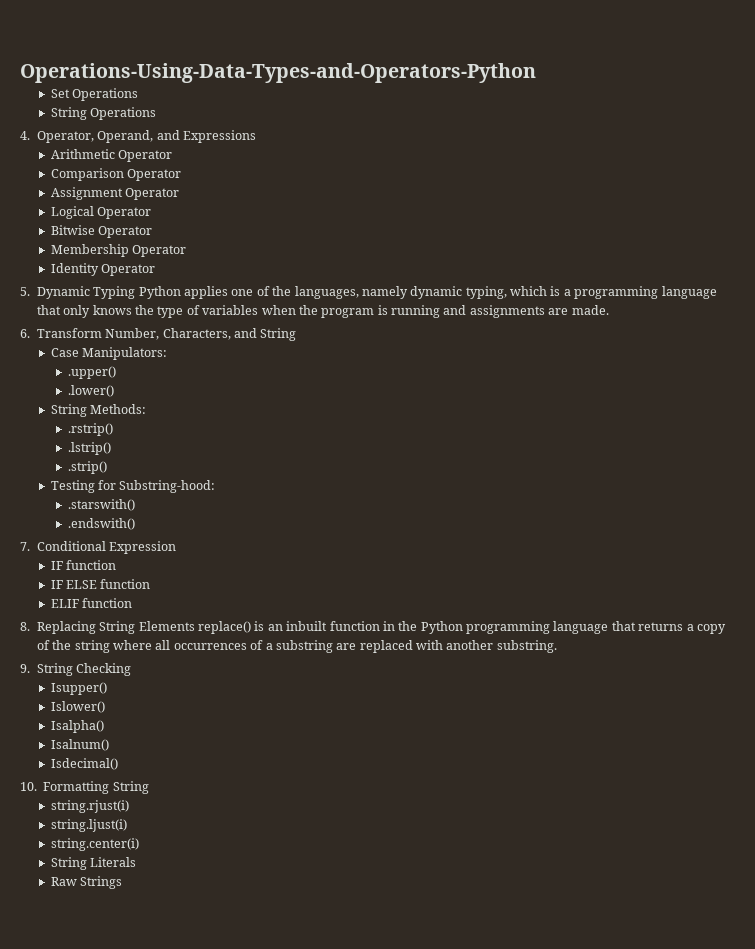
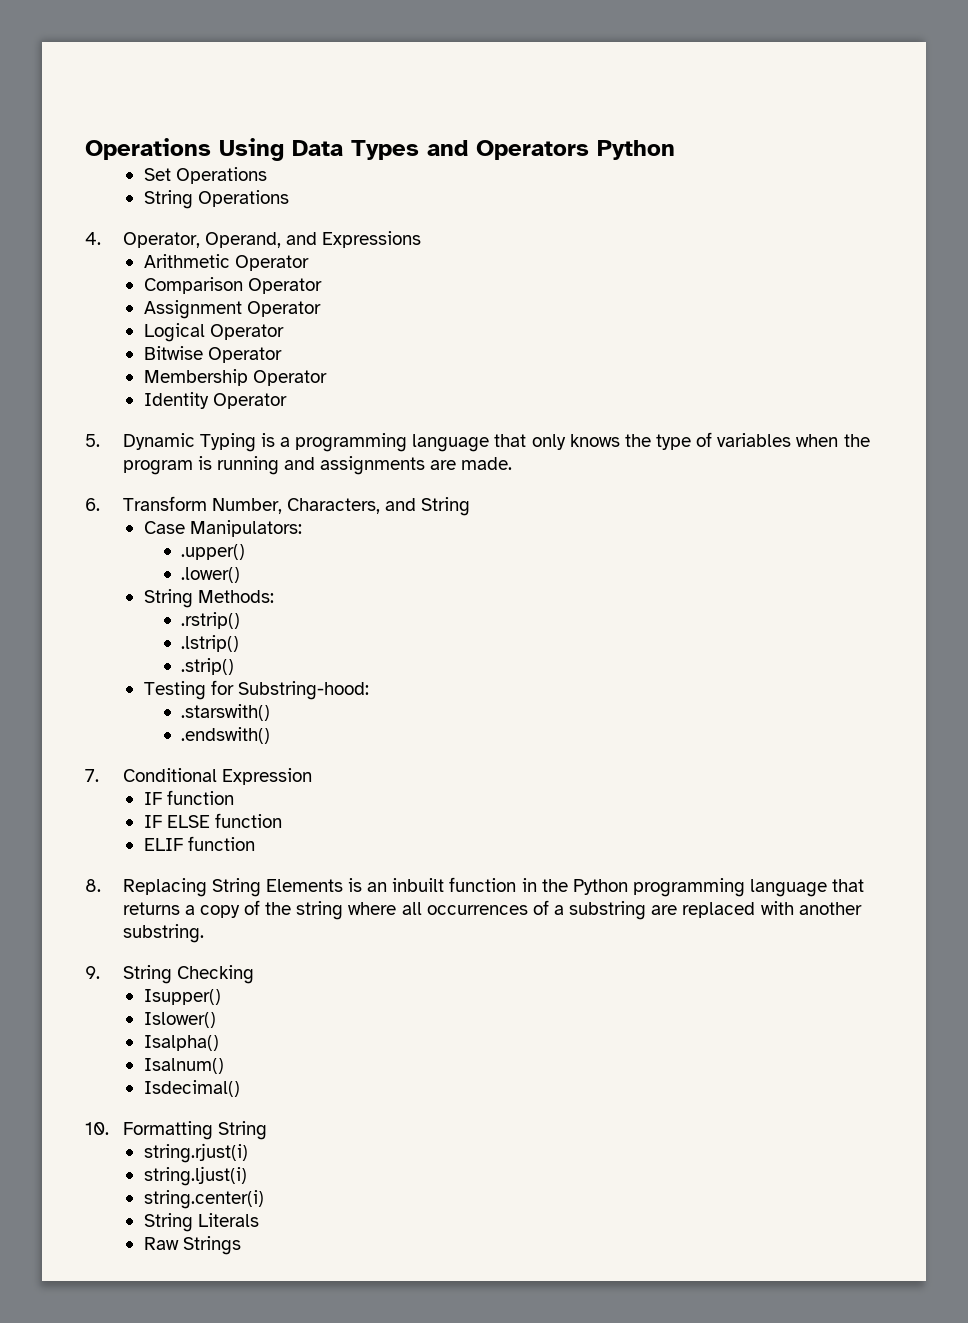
- Operations-Using-Data-Types-and-Operators-Python
+ Operations Using Data Types and Operators Python
- 5. Dynamic Typing Python applies one of the languages, namely dynamic typing, which is a programming language that only knows the type of variables when the program is running and assignments are made.
+ 5. Dynamic Typing is a programming language that only knows the type of variables when the program is running and assignments are made.
- 8. Replacing String Elements replace() is an inbuilt function in the Python programming language that returns a copy of the string where all occurrences of a substring are replaced with another substring.
+ 8. Replacing String Elements is an inbuilt function in the Python programming language that returns a copy of the string where all occurrences of a substring are replaced with another substring.

